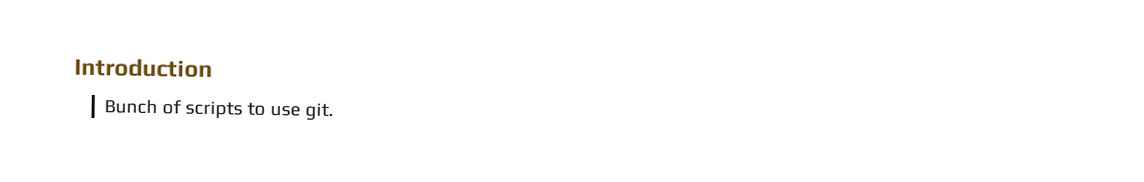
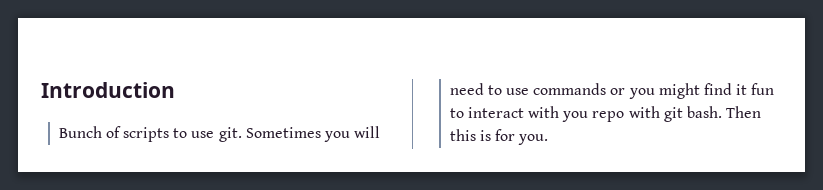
+ Sometimes you will need to use commands or you might find it fun to interact with you repo with git bash. Then this is for you.

